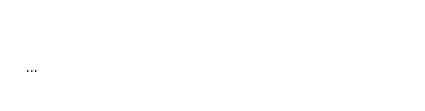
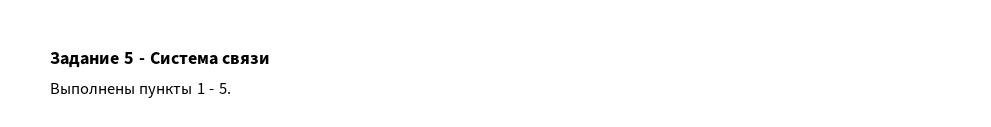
- ...
+ Задание 5 - Система связи
+ Выполнены пункты 1 - 5.

